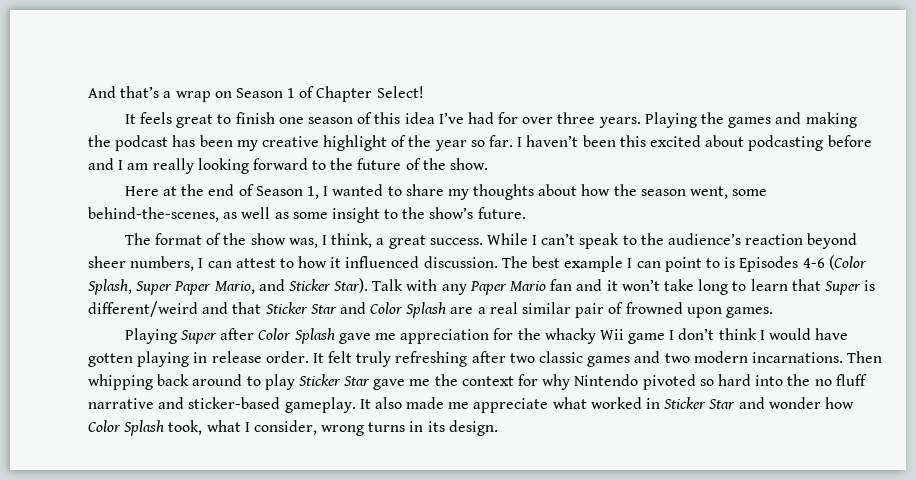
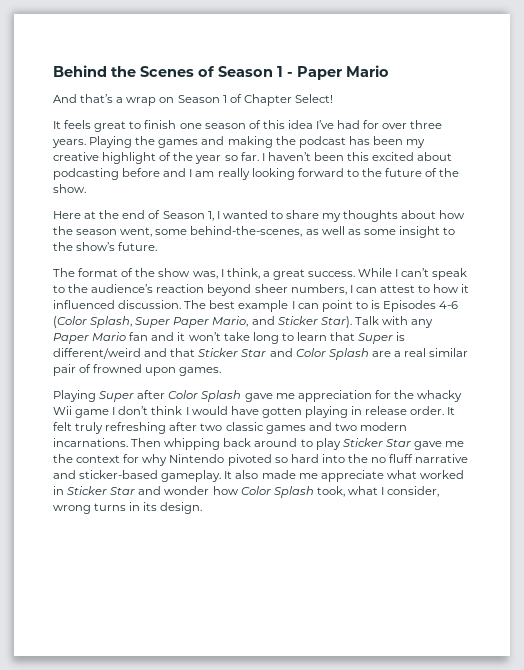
+ Behind the Scenes of Season 1 - Paper Mario

